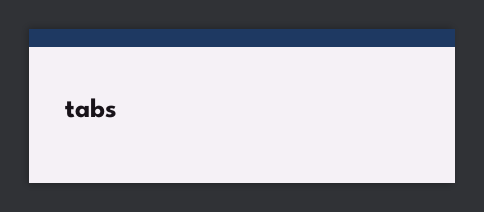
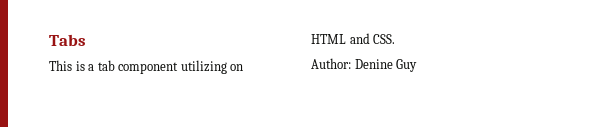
- tabs
+ Tabs
+ This is a tab component utilizing on HTML and CSS.
+ Author: Denine Guy

